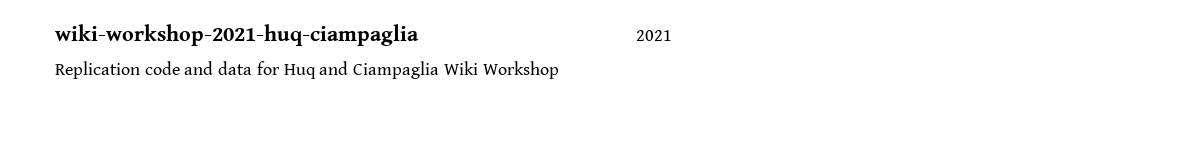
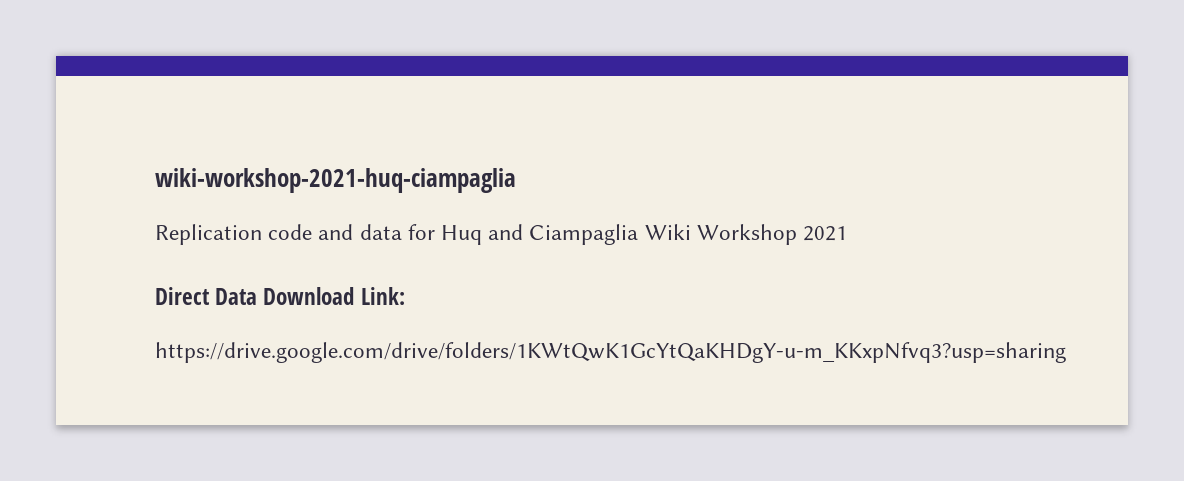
+ Direct Data Download Link:
+ https://drive.google.com/drive/folders/1KWtQwK1GcYtQaKHDgY-u-m_KKxpNfvq3?usp=sharing

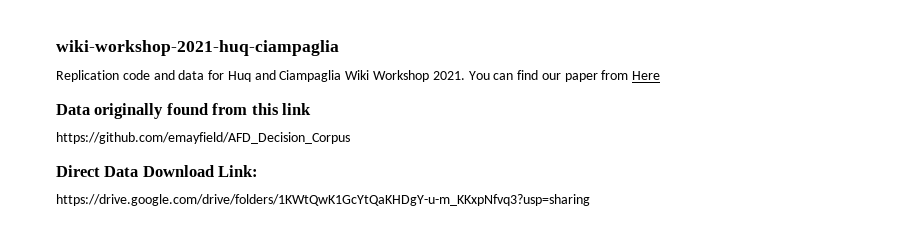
- Replication code and data for Huq and Ciampaglia Wiki Workshop 2021
+ Replication code and data for Huq and Ciampaglia Wiki Workshop 2021. You can find our paper from Here
+ Data originally found from this link
+ https://github.com/emayfield/AFD_Decision_Corpus

